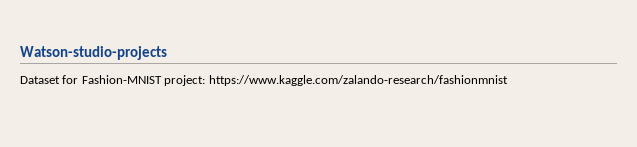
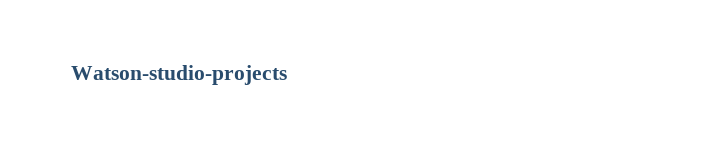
- Dataset for Fashion-MNIST project: https://www.kaggle.com/zalando-research/fashionmnist

